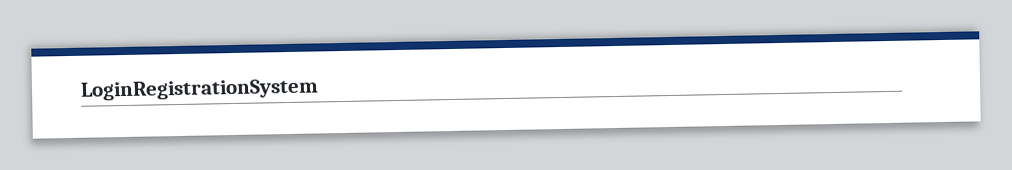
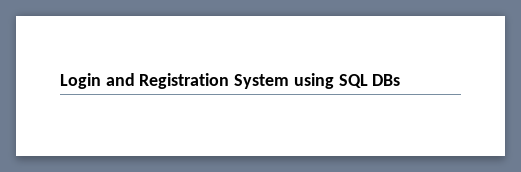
- LoginRegistrationSystem
+ Login and Registration System using SQL DBs

